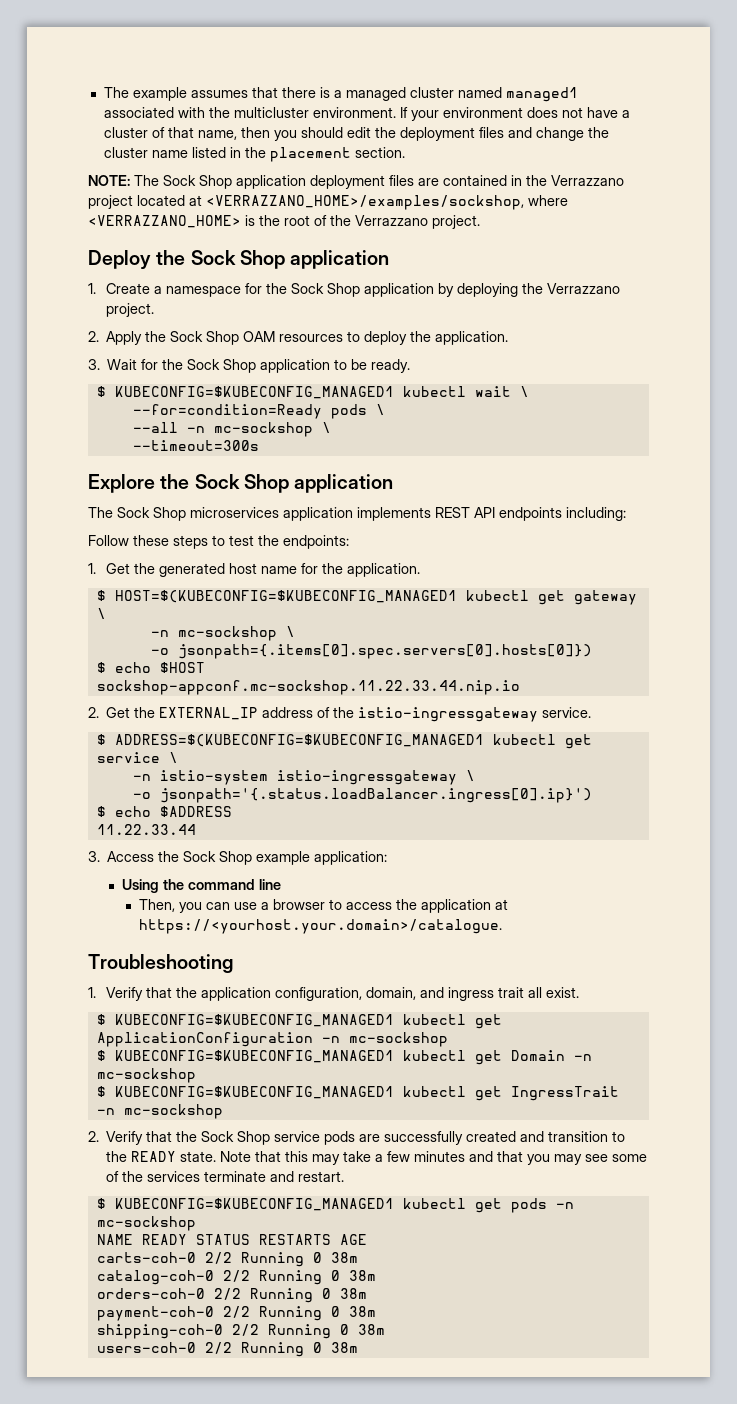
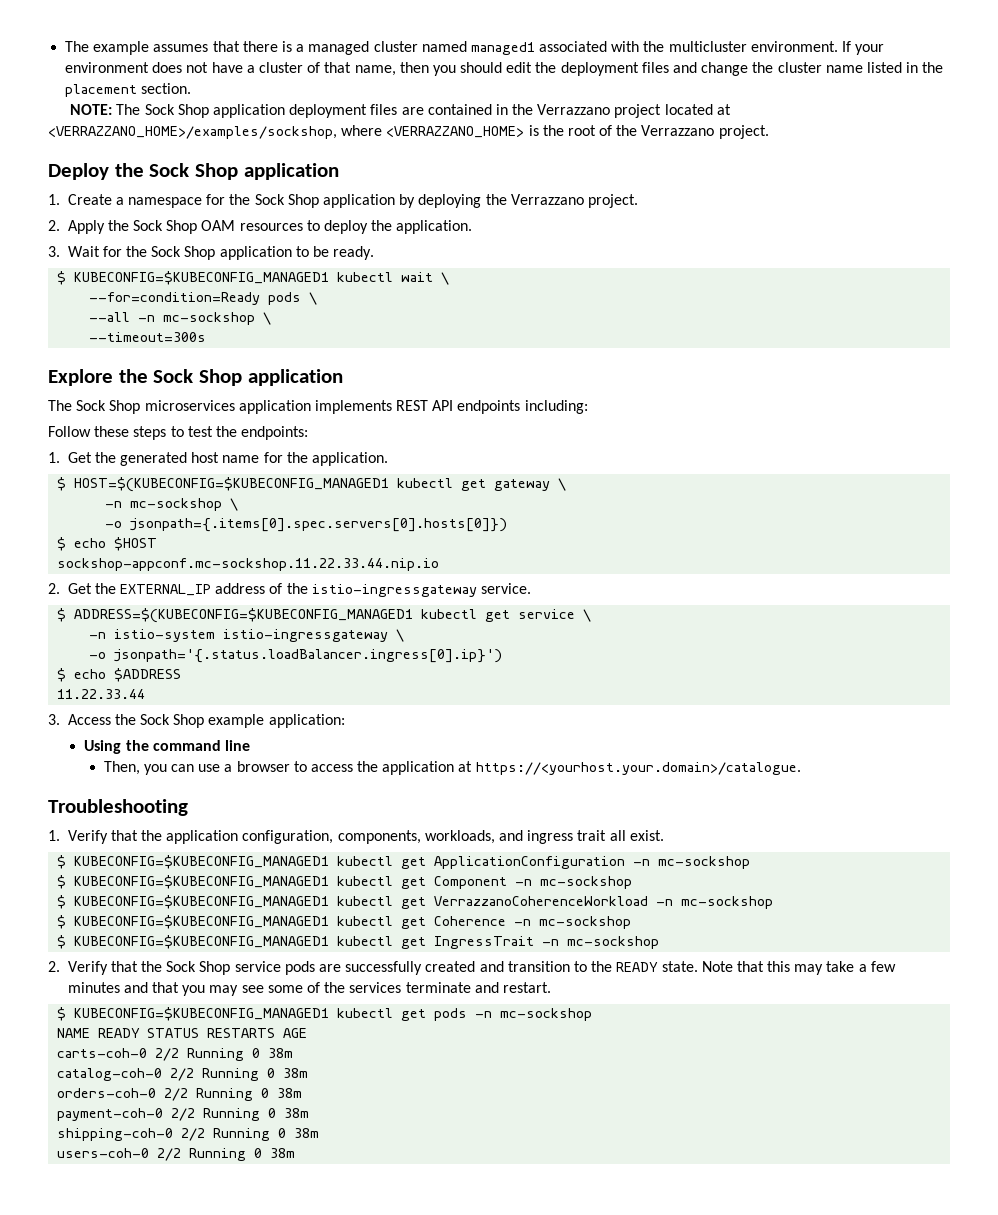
- 1. Verify that the application configuration, domain, and ingress trait all exist.
+ 1. Verify that the application configuration, components, workloads, and ingress trait all exist.
- $ KUBECONFIG=$KUBECONFIG_MANAGED1 kubectl get Domain -n mc-sockshop
+ $ KUBECONFIG=$KUBECONFIG_MANAGED1 kubectl get Component -n mc-sockshop
+ $ KUBECONFIG=$KUBECONFIG_MANAGED1 kubectl get VerrazzanoCoherenceWorkload -n mc-sockshop
+ $ KUBECONFIG=$KUBECONFIG_MANAGED1 kubectl get Coherence -n mc-sockshop

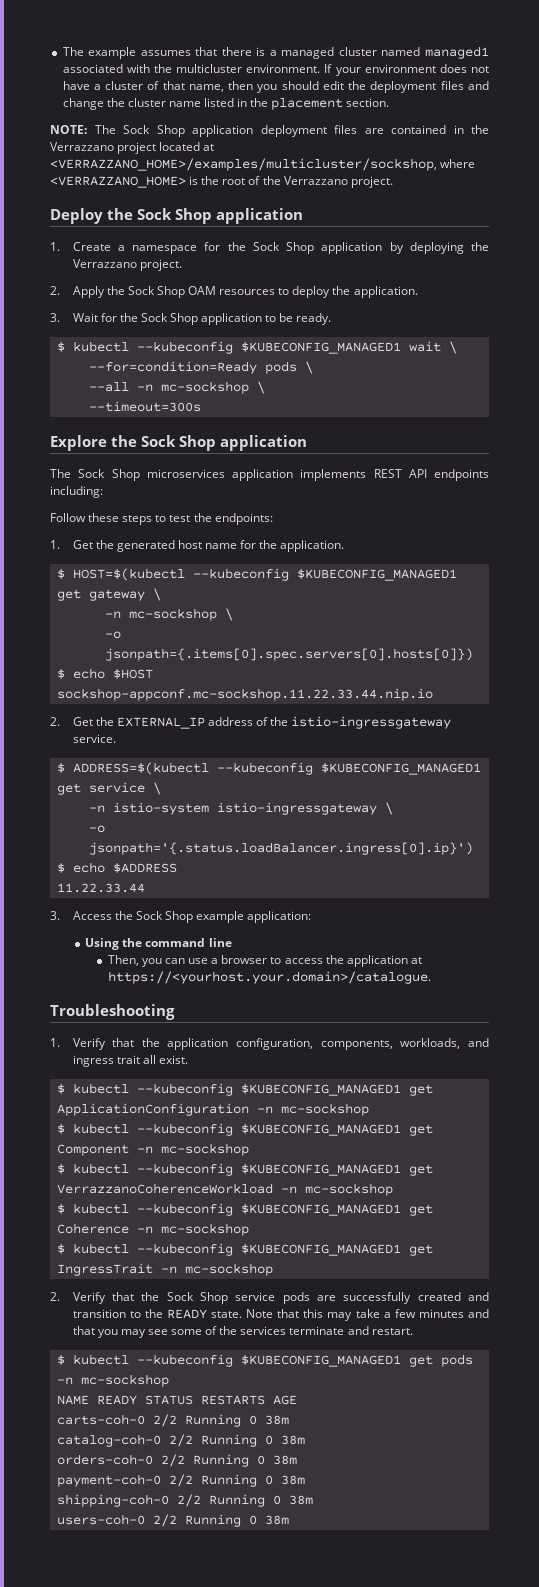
- NOTE: The Sock Shop application deployment files are contained in the Verrazzano project located at <VERRAZZANO_HOME>/examples/sockshop, where <VERRAZZANO_HOME> is the root of the Verrazzano project.
+ NOTE: The Sock Shop application deployment files are contained in the Verrazzano project located at <VERRAZZANO_HOME>/examples/multicluster/sockshop, where <VERRAZZANO_HOME> is the root of the Verrazzano project.
- $ KUBECONFIG=$KUBECONFIG_MANAGED1 kubectl wait \
+ $ kubectl --kubeconfig $KUBECONFIG_MANAGED1 wait \
- $ HOST=$(KUBECONFIG=$KUBECONFIG_MANAGED1 kubectl get gateway \
+ $ HOST=$(kubectl --kubeconfig $KUBECONFIG_MANAGED1 get gateway \
- $ ADDRESS=$(KUBECONFIG=$KUBECONFIG_MANAGED1 kubectl get service \
+ $ ADDRESS=$(kubectl --kubeconfig $KUBECONFIG_MANAGED1 get service \
- $ KUBECONFIG=$KUBECONFIG_MANAGED1 kubectl get ApplicationConfiguration -n mc-sockshop
+ $ kubectl --kubeconfig $KUBECONFIG_MANAGED1 get ApplicationConfiguration -n mc-sockshop
- $ KUBECONFIG=$KUBECONFIG_MANAGED1 kubectl get Component -n mc-sockshop
+ $ kubectl --kubeconfig $KUBECONFIG_MANAGED1 get Component -n mc-sockshop
- $ KUBECONFIG=$KUBECONFIG_MANAGED1 kubectl get VerrazzanoCoherenceWorkload -n mc-sockshop
+ $ kubectl --kubeconfig $KUBECONFIG_MANAGED1 get VerrazzanoCoherenceWorkload -n mc-sockshop
- $ KUBECONFIG=$KUBECONFIG_MANAGED1 kubectl get Coherence -n mc-sockshop
+ $ kubectl --kubeconfig $KUBECONFIG_MANAGED1 get Coherence -n mc-sockshop
- $ KUBECONFIG=$KUBECONFIG_MANAGED1 kubectl get IngressTrait -n mc-sockshop
+ $ kubectl --kubeconfig $KUBECONFIG_MANAGED1 get IngressTrait -n mc-sockshop
- $ KUBECONFIG=$KUBECONFIG_MANAGED1 kubectl get pods -n mc-sockshop
+ $ kubectl --kubeconfig $KUBECONFIG_MANAGED1 get pods -n mc-sockshop

